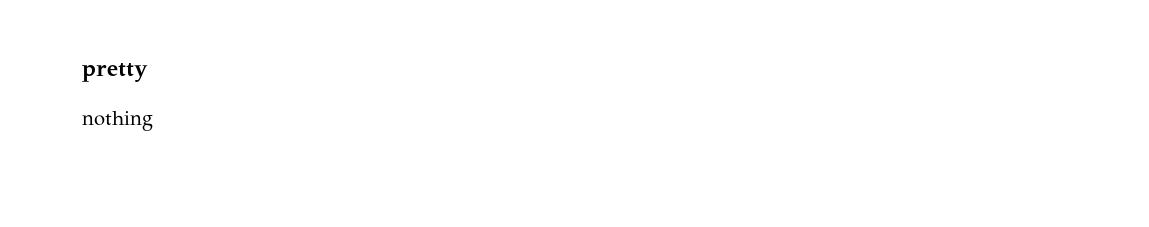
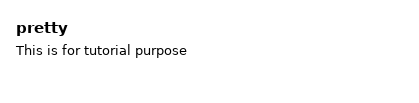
- nothing
+ This is for tutorial purpose

